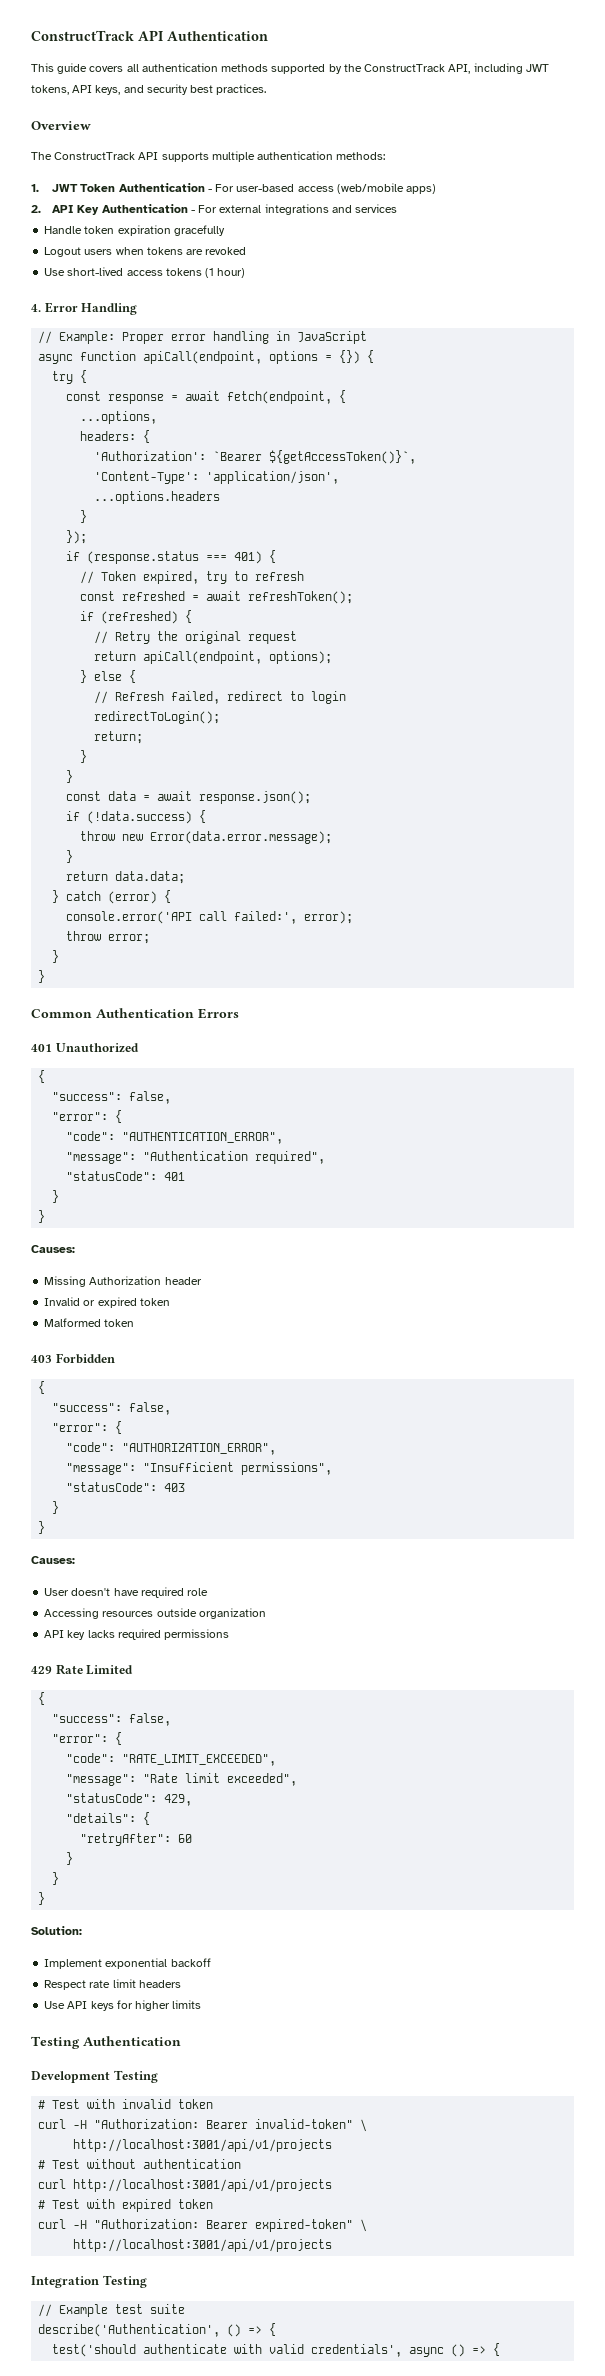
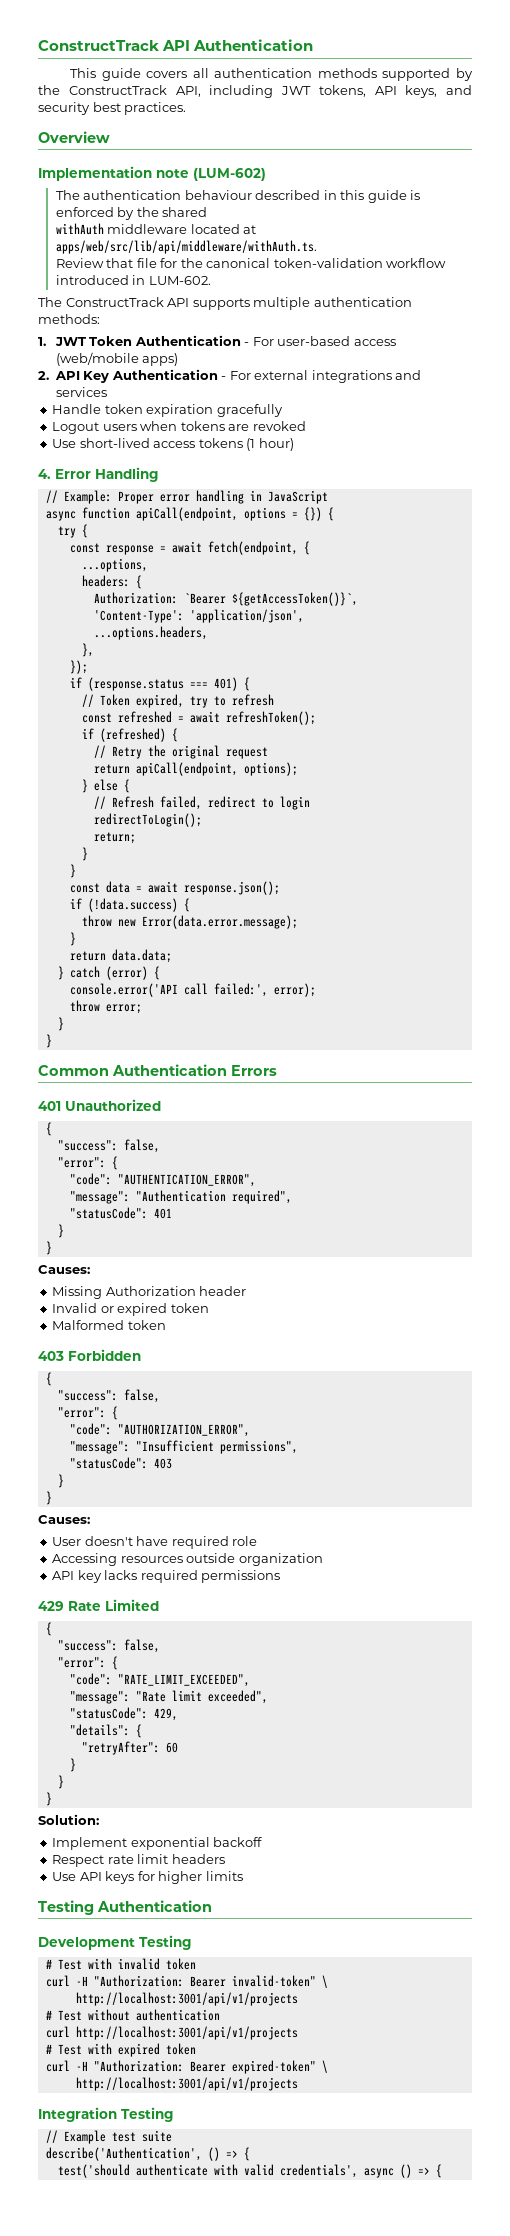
+ Implementation note (LUM-602)
+ The authentication behaviour described in this guide is enforced by the shared
+ withAuth middleware located at apps/web/src/lib/api/middleware/withAuth.ts.
+ Review that file for the canonical token-validation workflow introduced in LUM-602.
- 'Authorization': `Bearer ${getAccessToken()}`,
+ Authorization: `Bearer ${getAccessToken()}`,
- ...options.headers
- }
+ ...options.headers,
+ },

